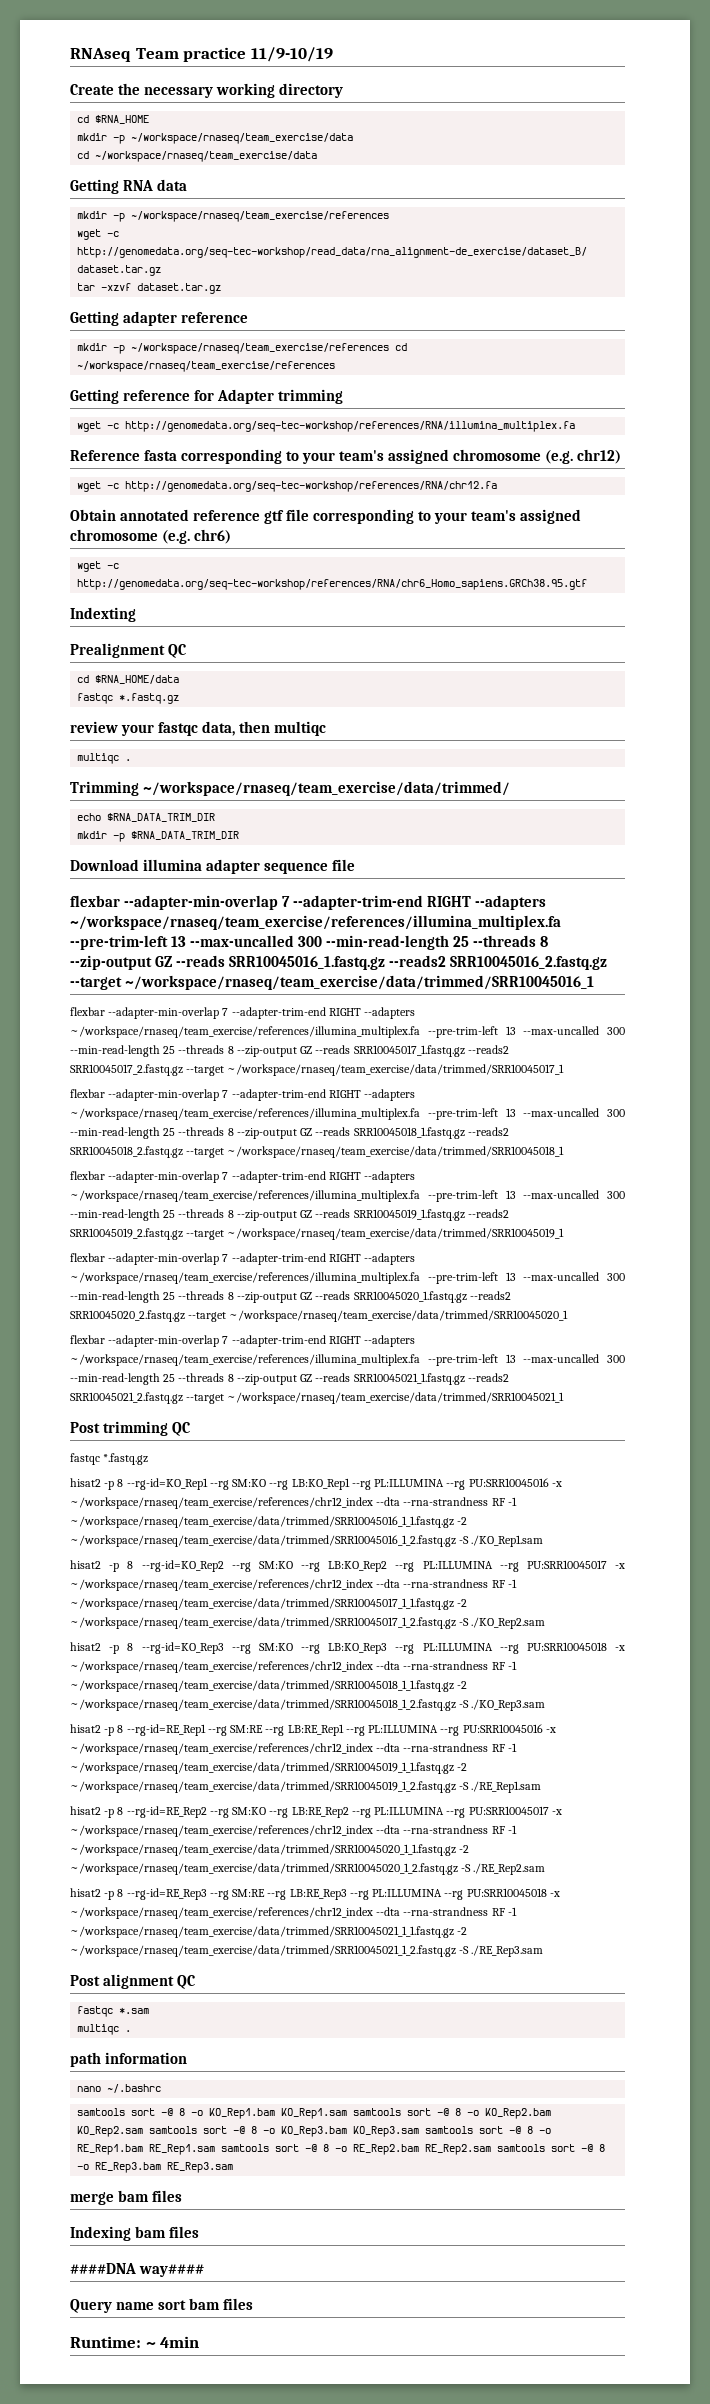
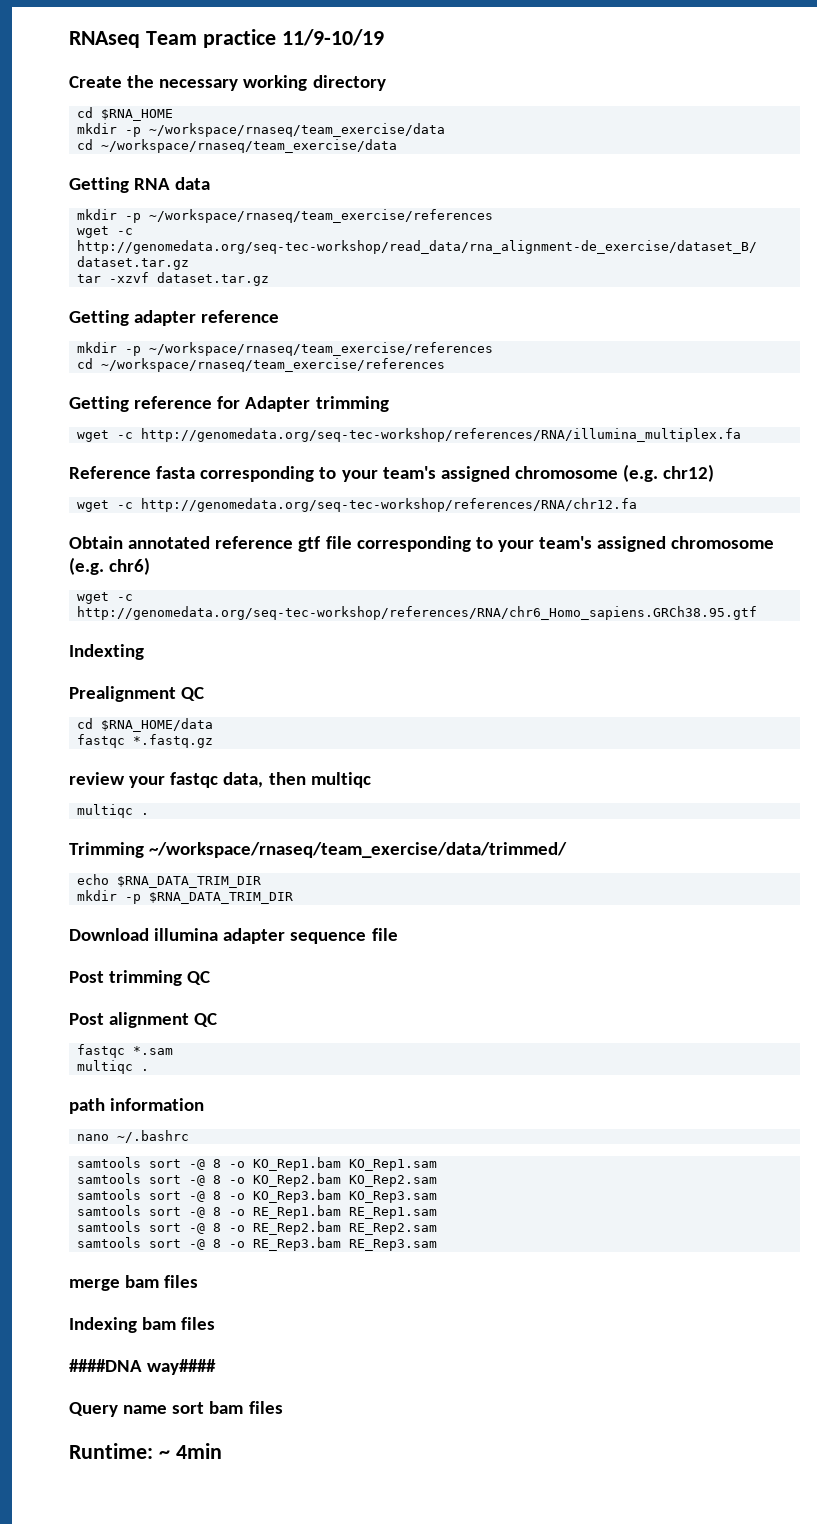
  Getting adapter reference
- mkdir -p ~/workspace/rnaseq/team_exercise/references cd ~/workspace/rnaseq/team_exercise/references
+ mkdir -p ~/workspace/rnaseq/team_exercise/references
+ cd ~/workspace/rnaseq/team_exercise/references
- flexbar --adapter-min-overlap 7 --adapter-trim-end RIGHT --adapters ~/workspace/rnaseq/team_exercise/references/illumina_multiplex.fa --pre-trim-left 13 --max-uncalled 300 --min-read-length 25 --threads 8 --zip-output GZ --reads SRR10045016_1.fastq.gz --reads2 SRR10045016_2.fastq.gz --target ~/workspace/rnaseq/team_exercise/data/trimmed/SRR10045016_1
- flexbar --adapter-min-overlap 7 --adapter-trim-end RIGHT --adapters ~/workspace/rnaseq/team_exercise/references/illumina_multiplex.fa --pre-trim-left 13 --max-uncalled 300 --min-read-length 25 --threads 8 --zip-output GZ --reads SRR10045017_1.fastq.gz --reads2 SRR10045017_2.fastq.gz --target ~/workspace/rnaseq/team_exercise/data/trimmed/SRR10045017_1
- flexbar --adapter-min-overlap 7 --adapter-trim-end RIGHT --adapters ~/workspace/rnaseq/team_exercise/references/illumina_multiplex.fa --pre-trim-left 13 --max-uncalled 300 --min-read-length 25 --threads 8 --zip-output GZ --reads SRR10045018_1.fastq.gz --reads2 SRR10045018_2.fastq.gz --target ~/workspace/rnaseq/team_exercise/data/trimmed/SRR10045018_1
- flexbar --adapter-min-overlap 7 --adapter-trim-end RIGHT --adapters ~/workspace/rnaseq/team_exercise/references/illumina_multiplex.fa --pre-trim-left 13 --max-uncalled 300 --min-read-length 25 --threads 8 --zip-output GZ --reads SRR10045019_1.fastq.gz --reads2 SRR10045019_2.fastq.gz --target ~/workspace/rnaseq/team_exercise/data/trimmed/SRR10045019_1
- flexbar --adapter-min-overlap 7 --adapter-trim-end RIGHT --adapters ~/workspace/rnaseq/team_exercise/references/illumina_multiplex.fa --pre-trim-left 13 --max-uncalled 300 --min-read-length 25 --threads 8 --zip-output GZ --reads SRR10045020_1.fastq.gz --reads2 SRR10045020_2.fastq.gz --target ~/workspace/rnaseq/team_exercise/data/trimmed/SRR10045020_1
- flexbar --adapter-min-overlap 7 --adapter-trim-end RIGHT --adapters ~/workspace/rnaseq/team_exercise/references/illumina_multiplex.fa --pre-trim-left 13 --max-uncalled 300 --min-read-length 25 --threads 8 --zip-output GZ --reads SRR10045021_1.fastq.gz --reads2 SRR10045021_2.fastq.gz --target ~/workspace/rnaseq/team_exercise/data/trimmed/SRR10045021_1
  Post trimming QC
- fastqc *.fastq.gz
- hisat2 -p 8 --rg-id=KO_Rep1 --rg SM:KO --rg LB:KO_Rep1 --rg PL:ILLUMINA --rg PU:SRR10045016 -x ~/workspace/rnaseq/team_exercise/references/chr12_index --dta --rna-strandness RF -1 ~/workspace/rnaseq/team_exercise/data/trimmed/SRR10045016_1_1.fastq.gz -2 ~/workspace/rnaseq/team_exercise/data/trimmed/SRR10045016_1_2.fastq.gz -S ./KO_Rep1.sam
- hisat2 -p 8 --rg-id=KO_Rep2 --rg SM:KO --rg LB:KO_Rep2 --rg PL:ILLUMINA --rg PU:SRR10045017 -x ~/workspace/rnaseq/team_exercise/references/chr12_index --dta --rna-strandness RF -1 ~/workspace/rnaseq/team_exercise/data/trimmed/SRR10045017_1_1.fastq.gz -2 ~/workspace/rnaseq/team_exercise/data/trimmed/SRR10045017_1_2.fastq.gz -S ./KO_Rep2.sam
- hisat2 -p 8 --rg-id=KO_Rep3 --rg SM:KO --rg LB:KO_Rep3 --rg PL:ILLUMINA --rg PU:SRR10045018 -x ~/workspace/rnaseq/team_exercise/references/chr12_index --dta --rna-strandness RF -1 ~/workspace/rnaseq/team_exercise/data/trimmed/SRR10045018_1_1.fastq.gz -2 ~/workspace/rnaseq/team_exercise/data/trimmed/SRR10045018_1_2.fastq.gz -S ./KO_Rep3.sam
- hisat2 -p 8 --rg-id=RE_Rep1 --rg SM:RE --rg LB:RE_Rep1 --rg PL:ILLUMINA --rg PU:SRR10045016 -x ~/workspace/rnaseq/team_exercise/references/chr12_index --dta --rna-strandness RF -1 ~/workspace/rnaseq/team_exercise/data/trimmed/SRR10045019_1_1.fastq.gz -2 ~/workspace/rnaseq/team_exercise/data/trimmed/SRR10045019_1_2.fastq.gz -S ./RE_Rep1.sam
- hisat2 -p 8 --rg-id=RE_Rep2 --rg SM:KO --rg LB:RE_Rep2 --rg PL:ILLUMINA --rg PU:SRR10045017 -x ~/workspace/rnaseq/team_exercise/references/chr12_index --dta --rna-strandness RF -1 ~/workspace/rnaseq/team_exercise/data/trimmed/SRR10045020_1_1.fastq.gz -2 ~/workspace/rnaseq/team_exercise/data/trimmed/SRR10045020_1_2.fastq.gz -S ./RE_Rep2.sam
- hisat2 -p 8 --rg-id=RE_Rep3 --rg SM:RE --rg LB:RE_Rep3 --rg PL:ILLUMINA --rg PU:SRR10045018 -x ~/workspace/rnaseq/team_exercise/references/chr12_index --dta --rna-strandness RF -1 ~/workspace/rnaseq/team_exercise/data/trimmed/SRR10045021_1_1.fastq.gz -2 ~/workspace/rnaseq/team_exercise/data/trimmed/SRR10045021_1_2.fastq.gz -S ./RE_Rep3.sam
- samtools sort -@ 8 -o KO_Rep1.bam KO_Rep1.sam samtools sort -@ 8 -o KO_Rep2.bam KO_Rep2.sam samtools sort -@ 8 -o KO_Rep3.bam KO_Rep3.sam samtools sort -@ 8 -o RE_Rep1.bam RE_Rep1.sam samtools sort -@ 8 -o RE_Rep2.bam RE_Rep2.sam samtools sort -@ 8 -o RE_Rep3.bam RE_Rep3.sam
+ samtools sort -@ 8 -o KO_Rep1.bam KO_Rep1.sam
+ samtools sort -@ 8 -o KO_Rep2.bam KO_Rep2.sam
+ samtools sort -@ 8 -o KO_Rep3.bam KO_Rep3.sam
+ samtools sort -@ 8 -o RE_Rep1.bam RE_Rep1.sam
+ samtools sort -@ 8 -o RE_Rep2.bam RE_Rep2.sam
+ samtools sort -@ 8 -o RE_Rep3.bam RE_Rep3.sam

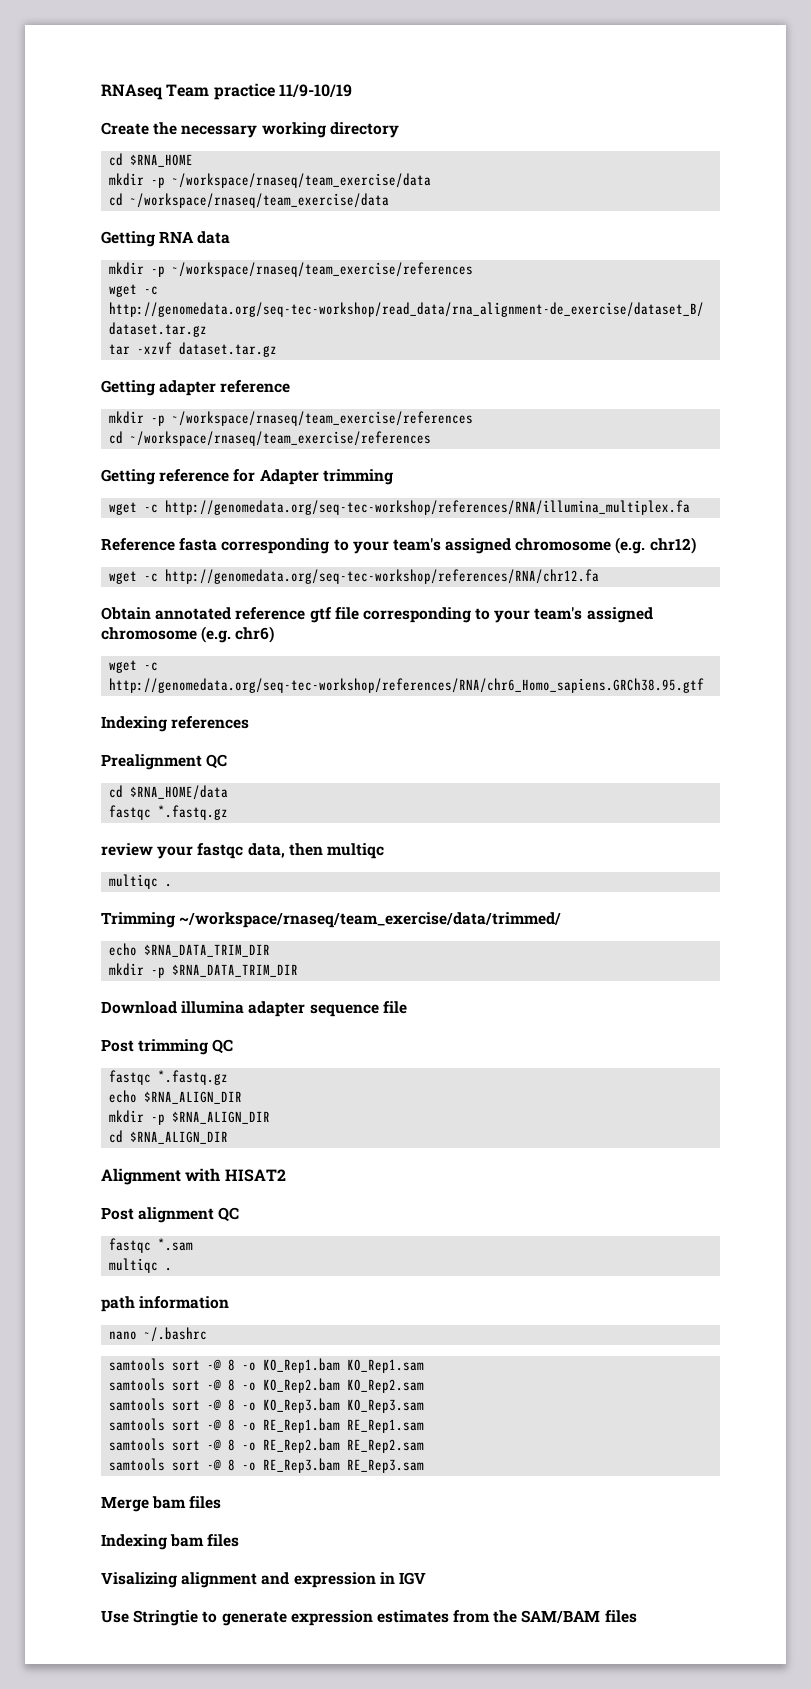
- Indexting
+ Indexing references
  Post trimming QC
+ fastqc *.fastq.gz
+ echo $RNA_ALIGN_DIR
+ mkdir -p $RNA_ALIGN_DIR
+ cd $RNA_ALIGN_DIR
+ Alignment with HISAT2
- merge bam files
+ Merge bam files
- ####DNA way####
- Query name sort bam files
- Runtime: ~ 4min
+ Visalizing alignment and expression in IGV
+ Use Stringtie to generate expression estimates from the SAM/BAM files

